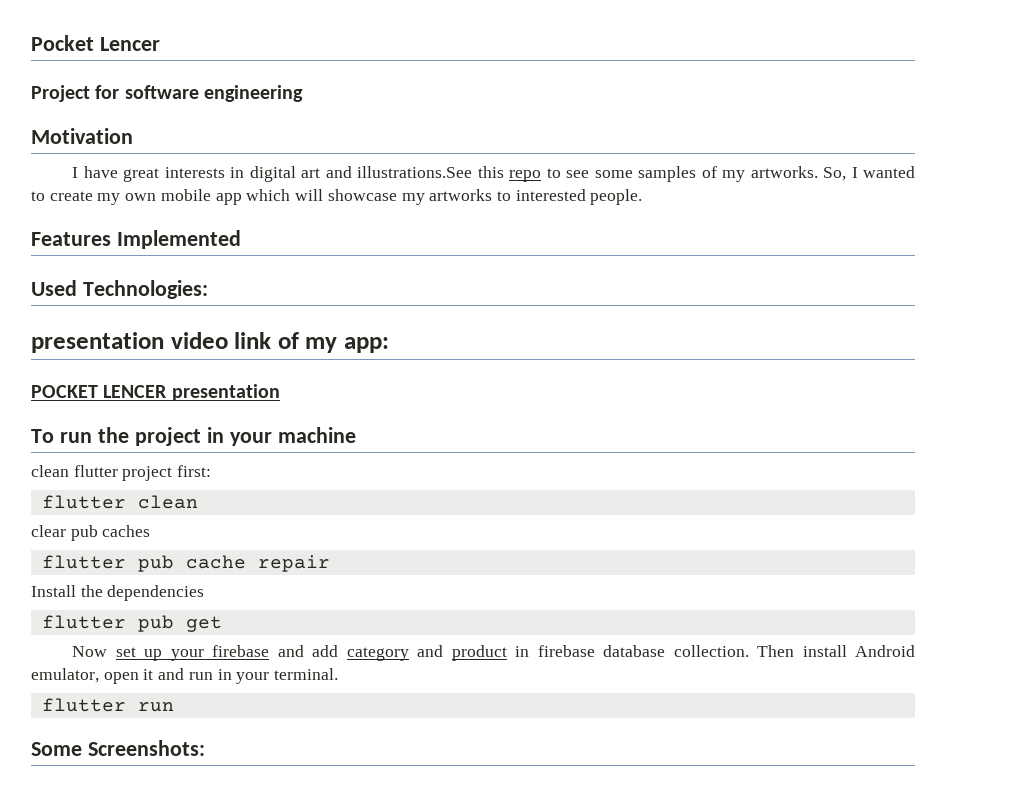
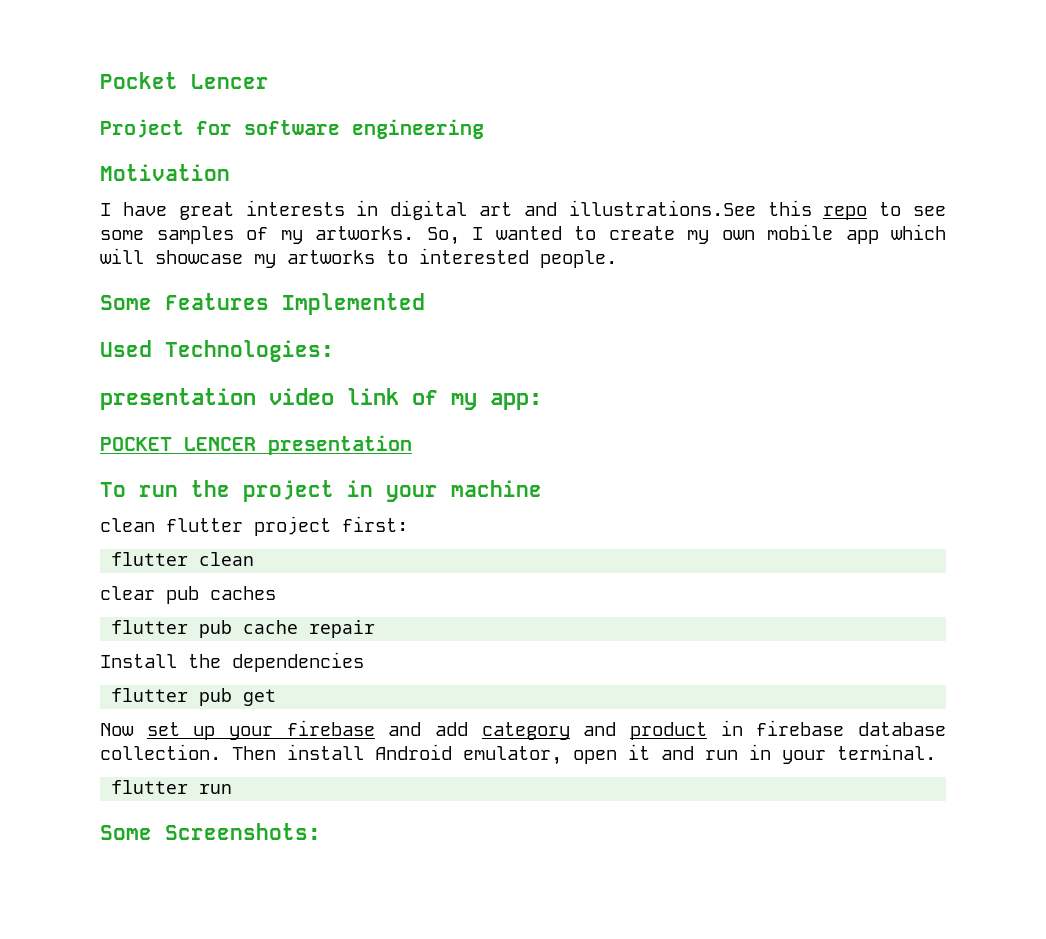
- Features Implemented
+ Some Features Implemented

